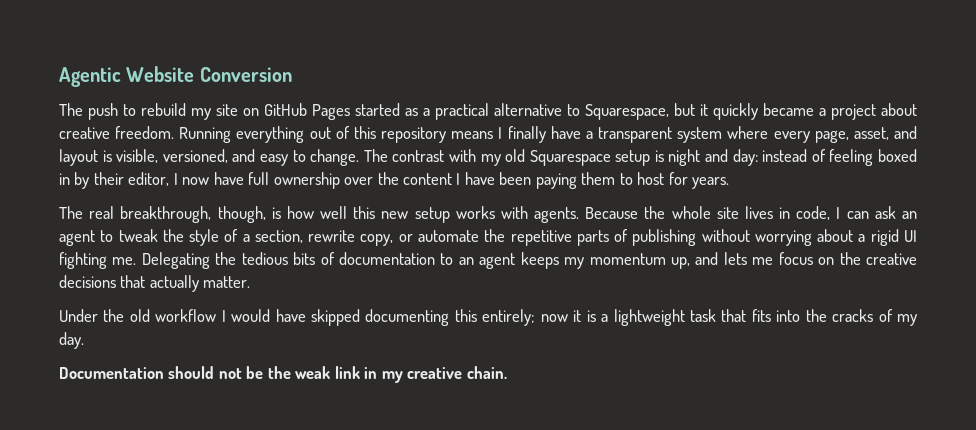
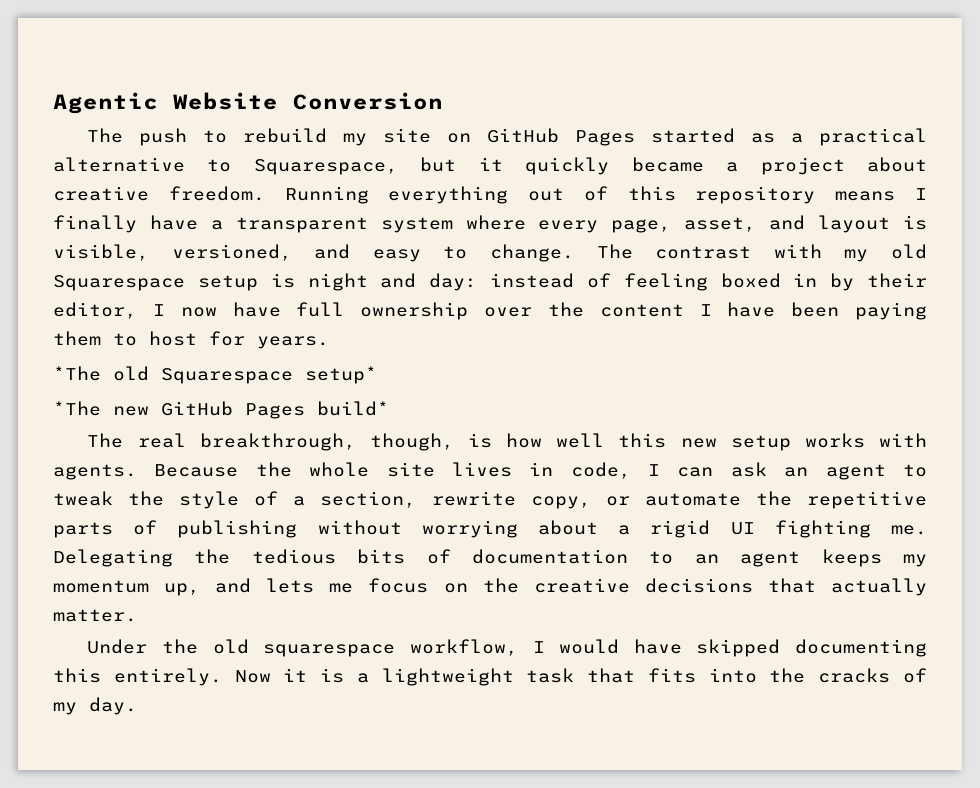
+ *The old Squarespace setup*
+ *The new GitHub Pages build*
- Under the old workflow I would have skipped documenting this entirely; now it is a lightweight task that fits into the cracks of my day.
+ Under the old squarespace workflow, I would have skipped documenting this entirely. Now it is a lightweight task that fits into the cracks of my day.
- Documentation should not be the weak link in my creative chain.

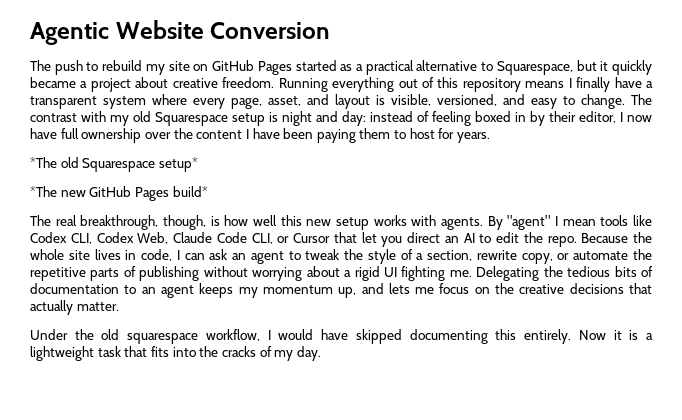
+ By "agent" I mean tools like Codex CLI, Codex Web, Claude Code CLI, or Cursor that let you direct an AI to edit the repo.

